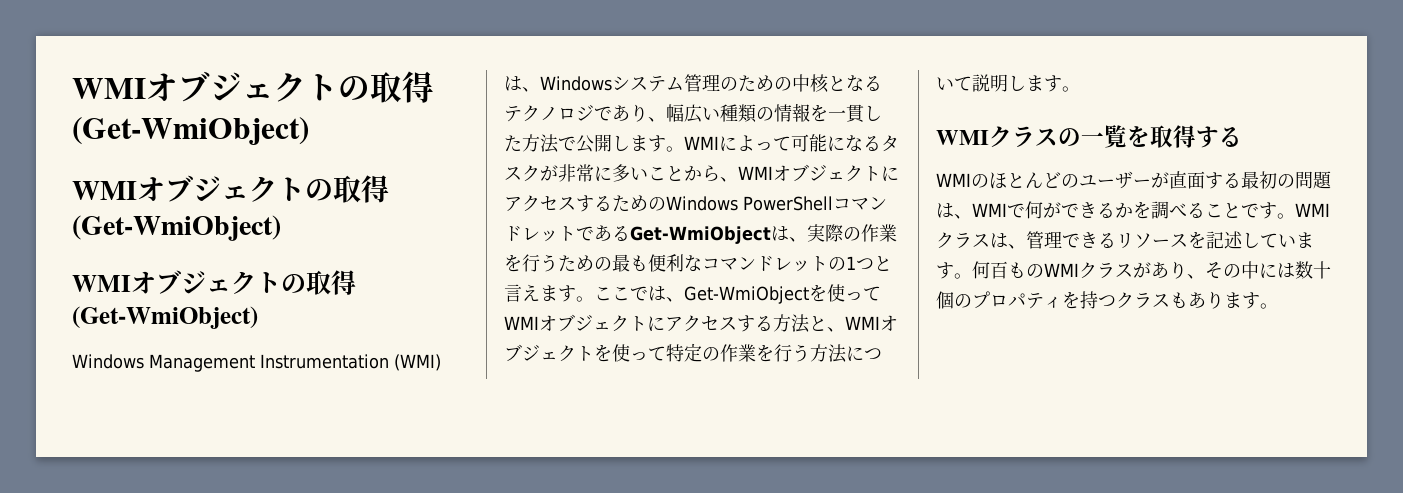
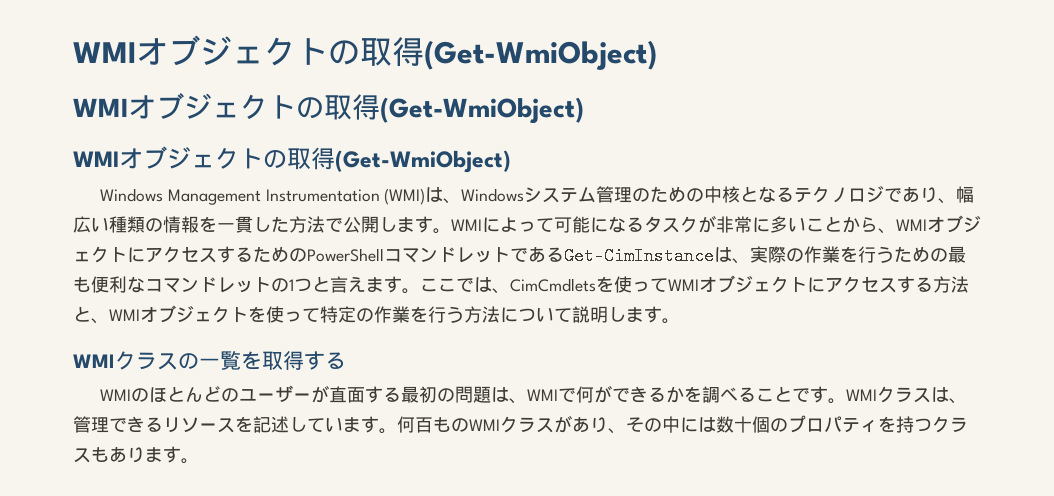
- WMIによって可能になるタスクが非常に多いことから、WMIオブジェクトにアクセスするためのWindows PowerShellコマンドレットであるGet-WmiObjectは、実際の作業を行うための最も便利なコマンドレットの1つと言えます。
+ WMIによって可能になるタスクが非常に多いことから、WMIオブジェクトにアクセスするためのPowerShellコマンドレットであるGet-CimInstanceは、実際の作業を行うための最も便利なコマンドレットの1つと言えます。
- ここでは、Get-WmiObjectを使ってWMIオブジェクトにアクセスする方法と、WMIオブジェクトを使って特定の作業を行う方法について説明します。
+ ここでは、CimCmdletsを使ってWMIオブジェクトにアクセスする方法と、WMIオブジェクトを使って特定の作業を行う方法について説明します。

